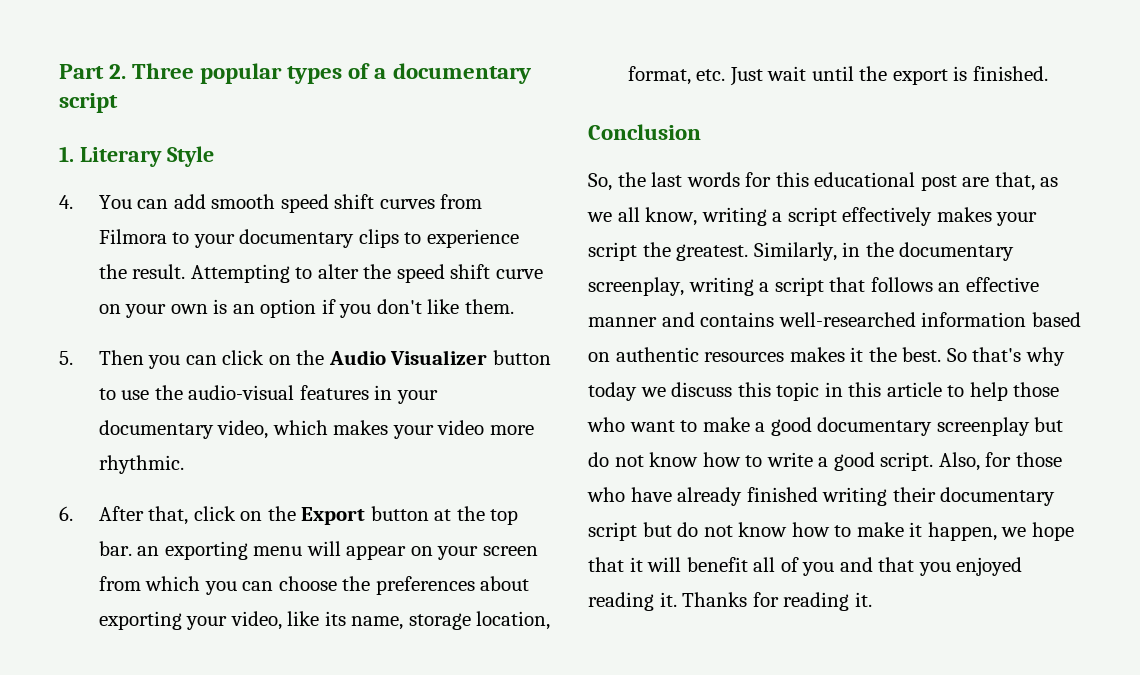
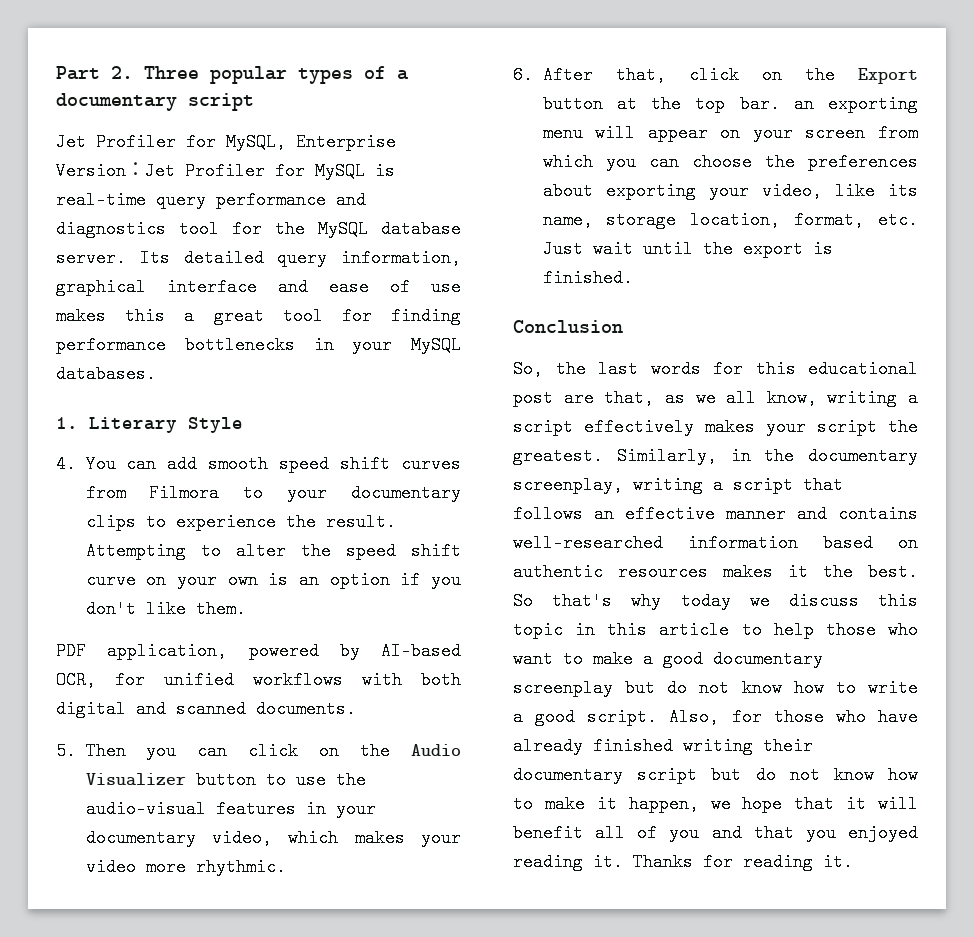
+ Jet Profiler for MySQL, Enterprise Version：Jet Profiler for MySQL is real-time query performance and diagnostics tool for the MySQL database server. Its detailed query information, graphical interface and ease of use makes this a great tool for finding performance bottlenecks in your MySQL databases.
+ PDF application, powered by AI-based OCR, for unified workflows with both digital and scanned documents.

